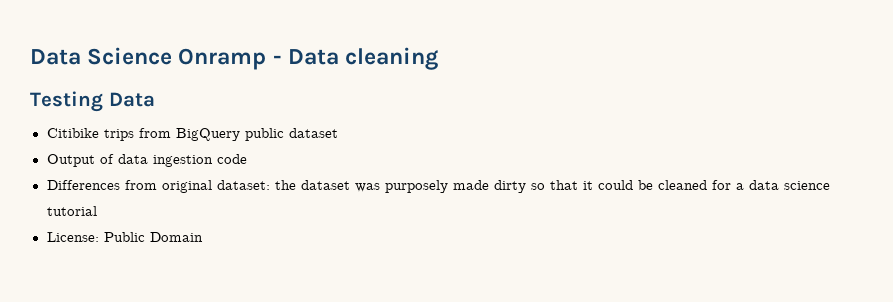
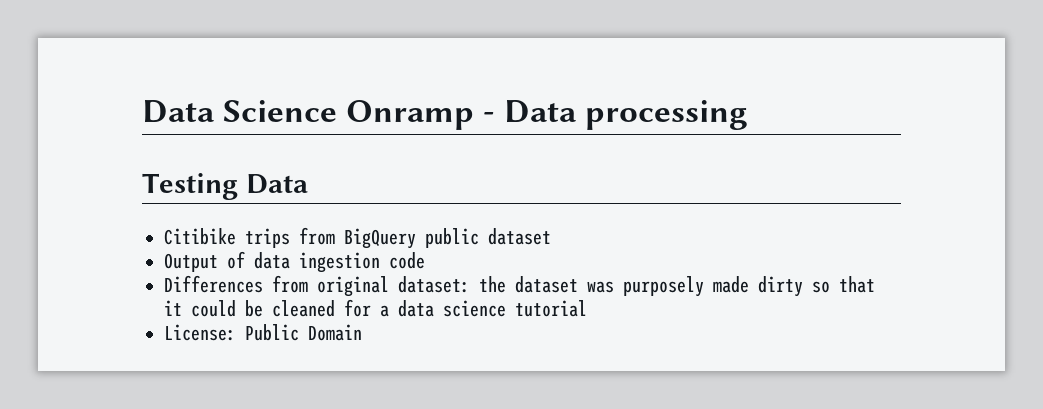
- Data Science Onramp - Data cleaning
+ Data Science Onramp - Data processing

